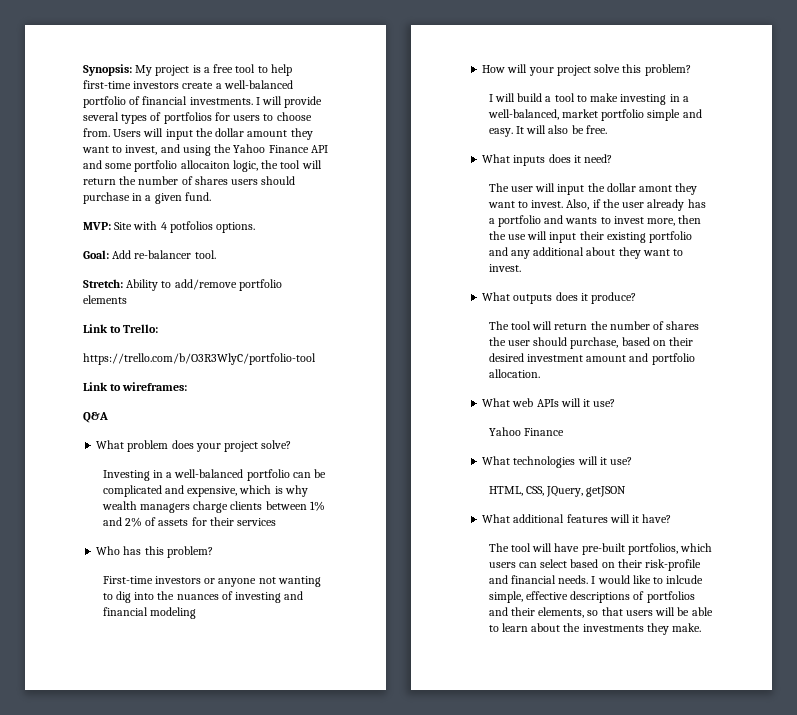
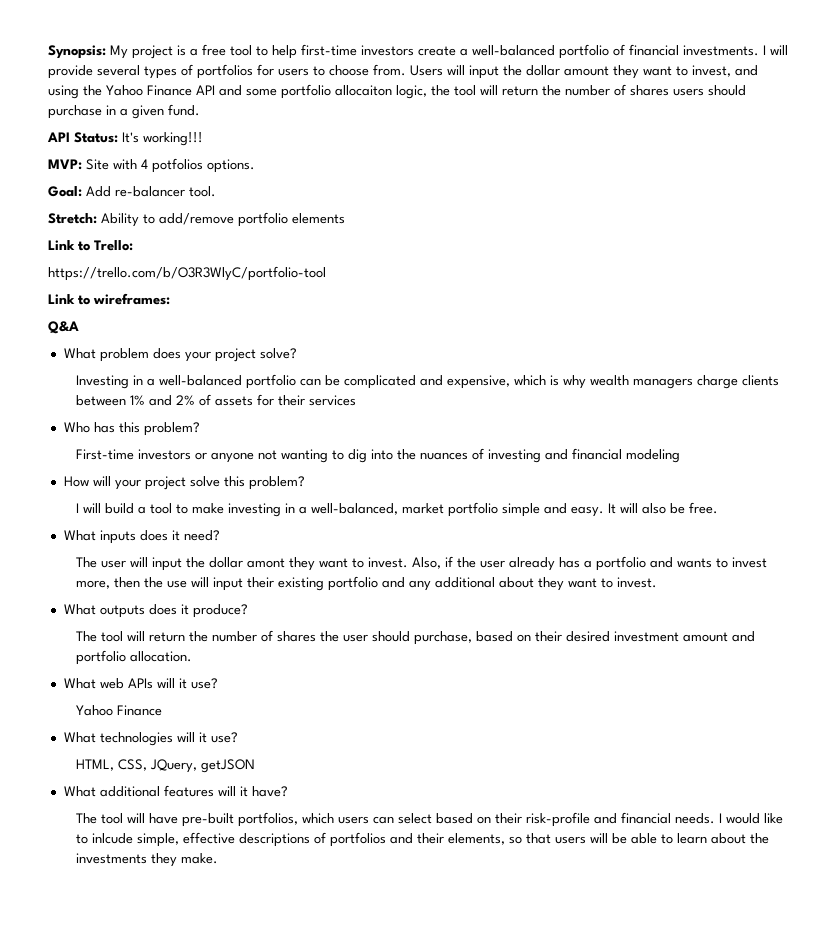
+ API Status: It's working!!!

